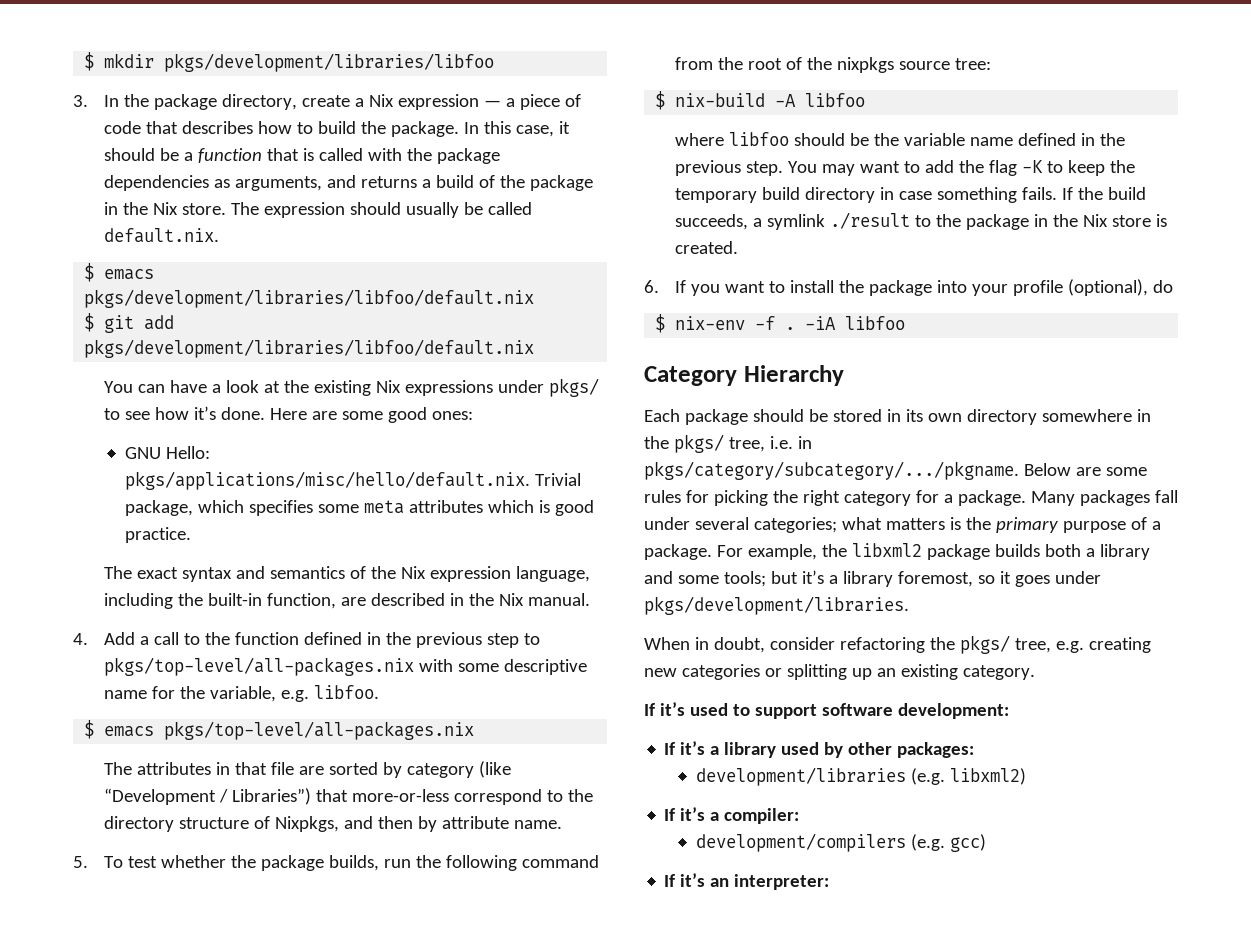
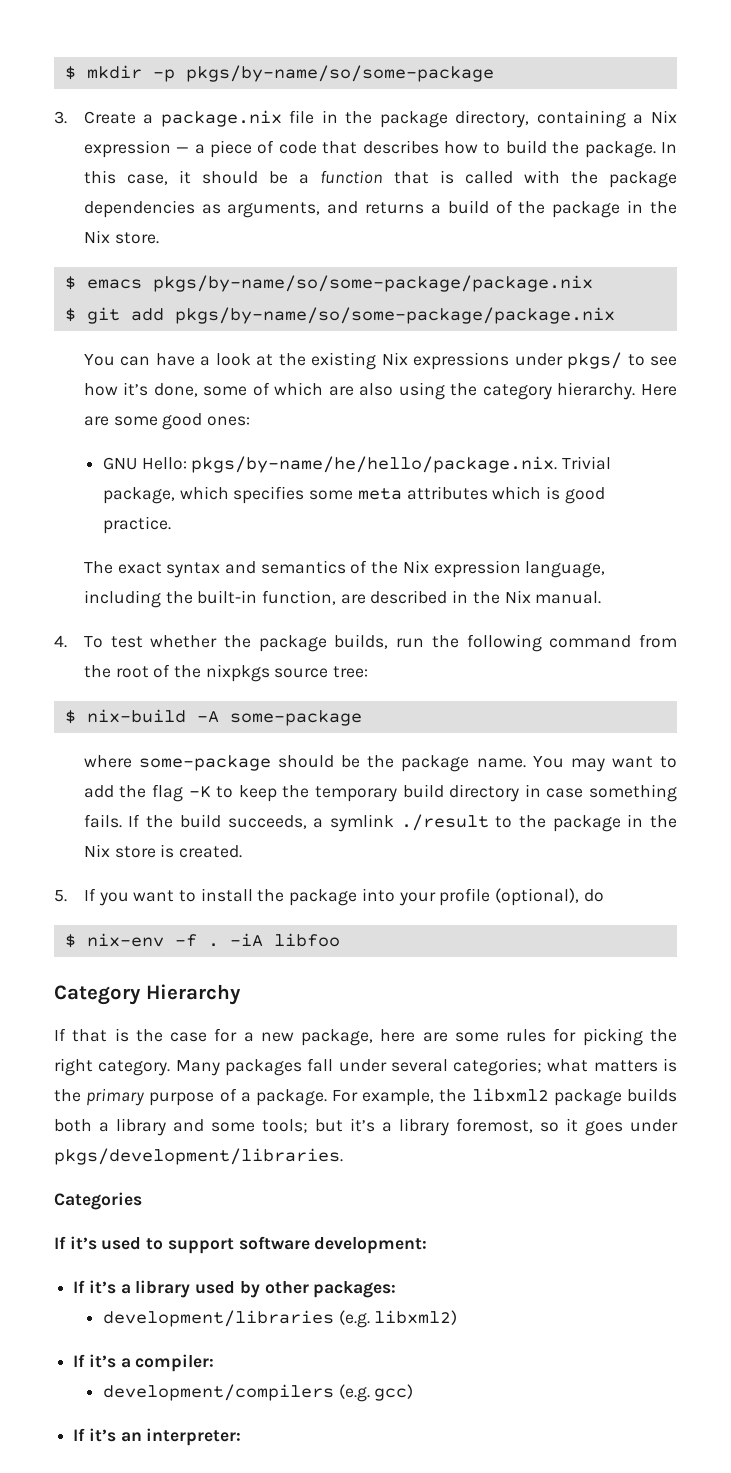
- $ mkdir pkgs/development/libraries/libfoo
+ $ mkdir -p pkgs/by-name/so/some-package
- 3. In the package directory, create a Nix expression — a piece of code that describes how to build the package.
+ 3. Create a package.nix file in the package directory, containing a Nix expression — a piece of code that describes how to build the package.
- In this case, it should be a function that is called with the package dependencies as arguments, and returns a build of the package in the Nix store. The expression should usually be called default.nix.
- $ emacs pkgs/development/libraries/libfoo/default.nix
+ In this case, it should be a function that is called with the package dependencies as arguments, and returns a build of the package in the Nix store.
+ $ emacs pkgs/by-name/so/some-package/package.nix
- $ git add pkgs/development/libraries/libfoo/default.nix
+ $ git add pkgs/by-name/so/some-package/package.nix
- You can have a look at the existing Nix expressions under pkgs/ to see how it’s done.
+ You can have a look at the existing Nix expressions under pkgs/ to see how it’s done, some of which are also using the category hierarchy.
- GNU Hello: pkgs/applications/misc/hello/default.nix. Trivial package, which specifies some meta attributes which is good practice.
+ GNU Hello: pkgs/by-name/he/hello/package.nix. Trivial package, which specifies some meta attributes which is good practice.
- 4. Add a call to the function defined in the previous step to pkgs/top-level/all-packages.nix with some descriptive name for the variable, e.g. libfoo.
- $ emacs pkgs/top-level/all-packages.nix
- The attributes in that file are sorted by category (like “Development / Libraries”) that more-or-less correspond to the directory structure of Nixpkgs, and then by attribute name.
- 5. To test whether the package builds, run the following command from the root of the nixpkgs source tree:
+ 4. To test whether the package builds, run the following command from the root of the nixpkgs source tree:
- $ nix-build -A libfoo
+ $ nix-build -A some-package
- where libfoo should be the variable name defined in the previous step.
+ where some-package should be the package name.
- 6. If you want to install the package into your profile (optional), do
+ 5. If you want to install the package into your profile (optional), do
- Each package should be stored in its own directory somewhere in the pkgs/ tree, i.e. in pkgs/category/subcategory/.../pkgname. Below are some rules for picking the right category for a package.
+ If that is the case for a new package, here are some rules for picking the right category.
- When in doubt, consider refactoring the pkgs/ tree, e.g. creating new categories or splitting up an existing category.
+ Categories

